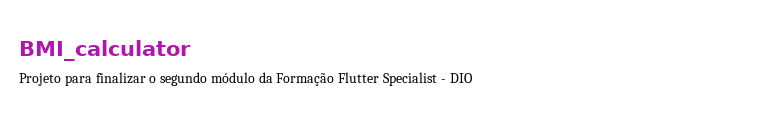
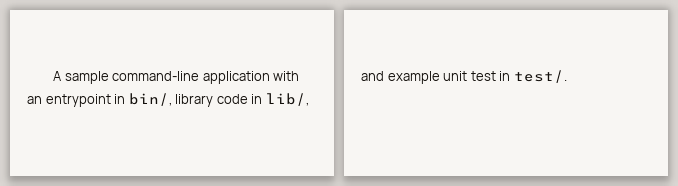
- BMI_calculator
- Projeto para finalizar o segundo módulo da Formação Flutter Specialist - DIO
+ A sample command-line application with an entrypoint in bin/, library code in lib/, and example unit test in test/.

